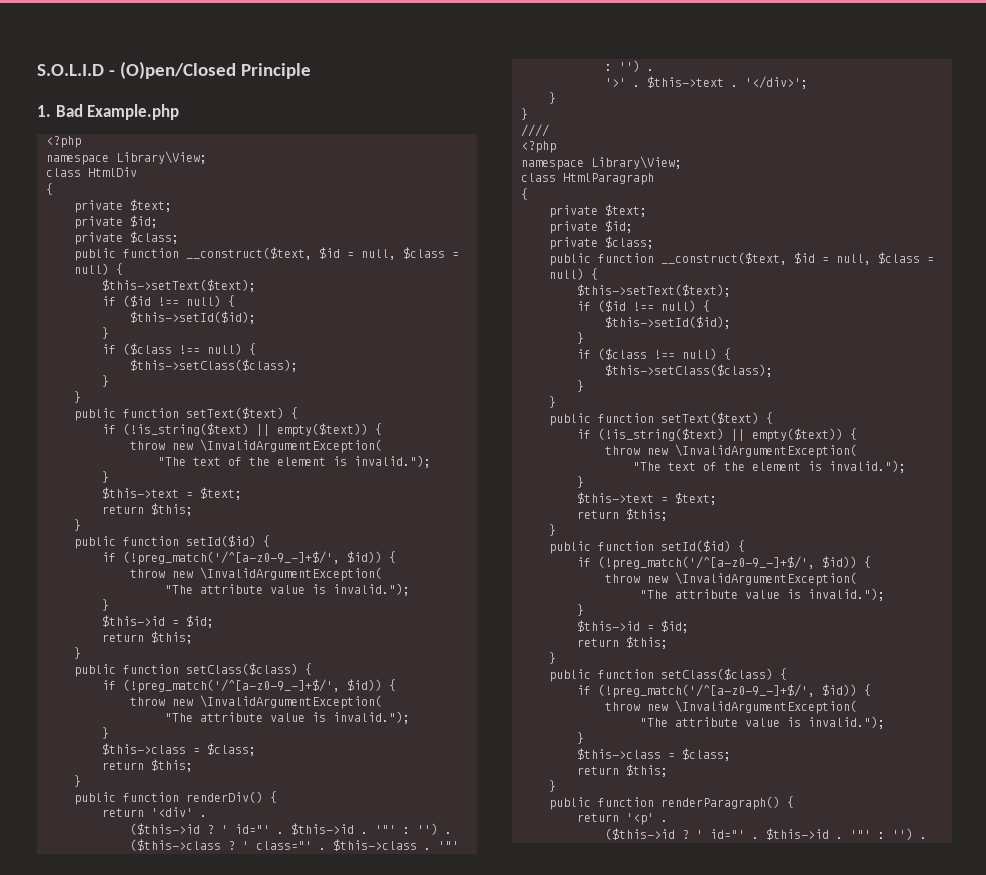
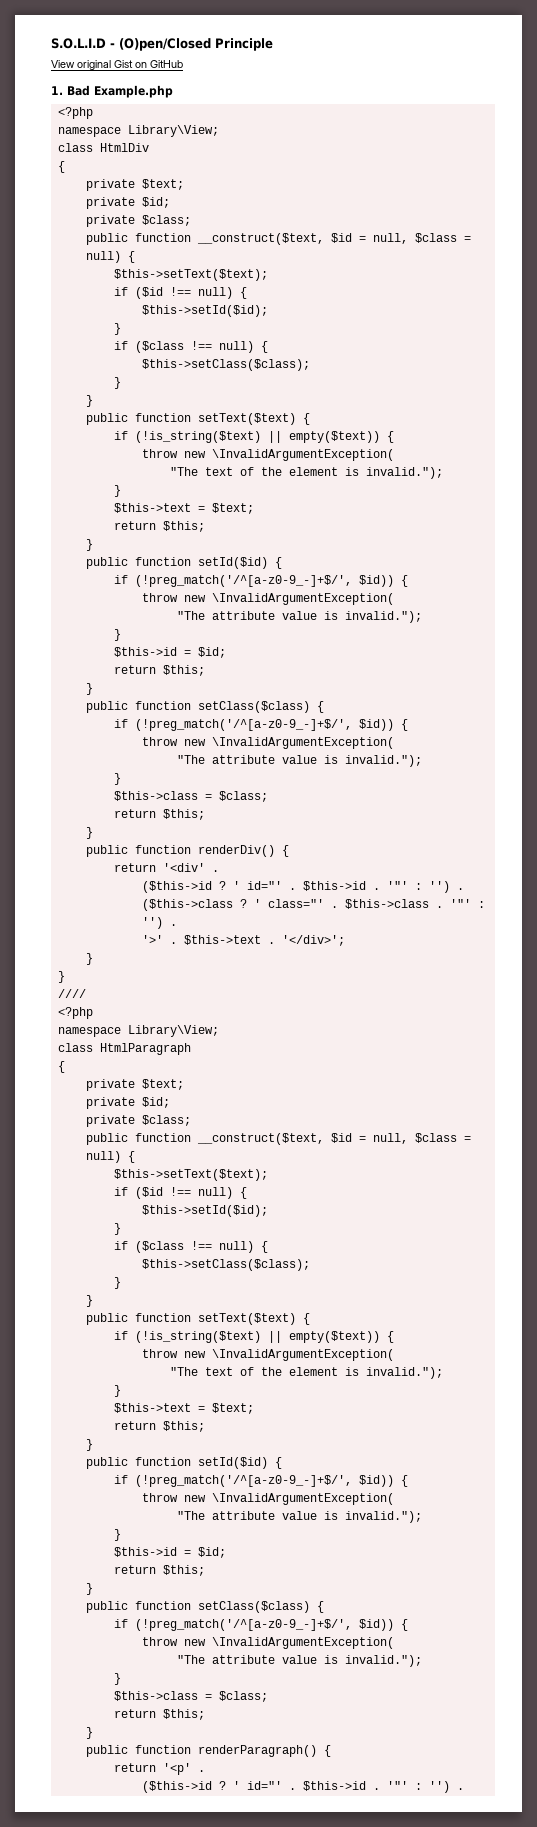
+ View original Gist on GitHub

